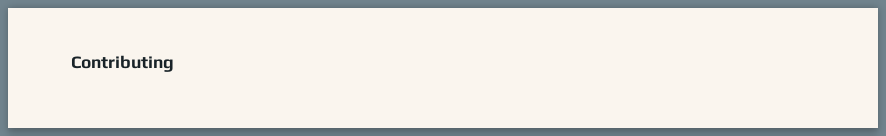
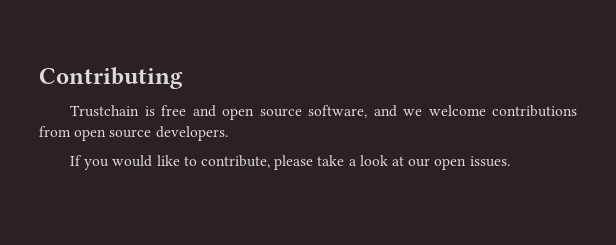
+ Trustchain is free and open source software, and we welcome contributions from open source developers.
+ If you would like to contribute, please take a look at our open issues.

